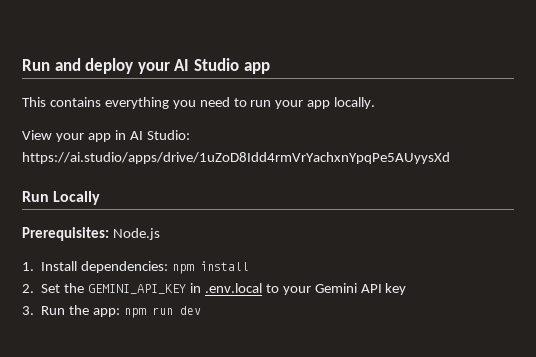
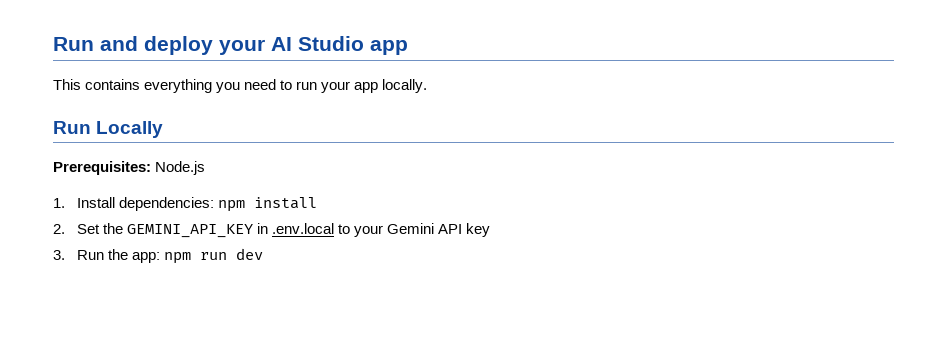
- View your app in AI Studio: https://ai.studio/apps/drive/1uZoD8Idd4rmVrYachxnYpqPe5AUyysXd

